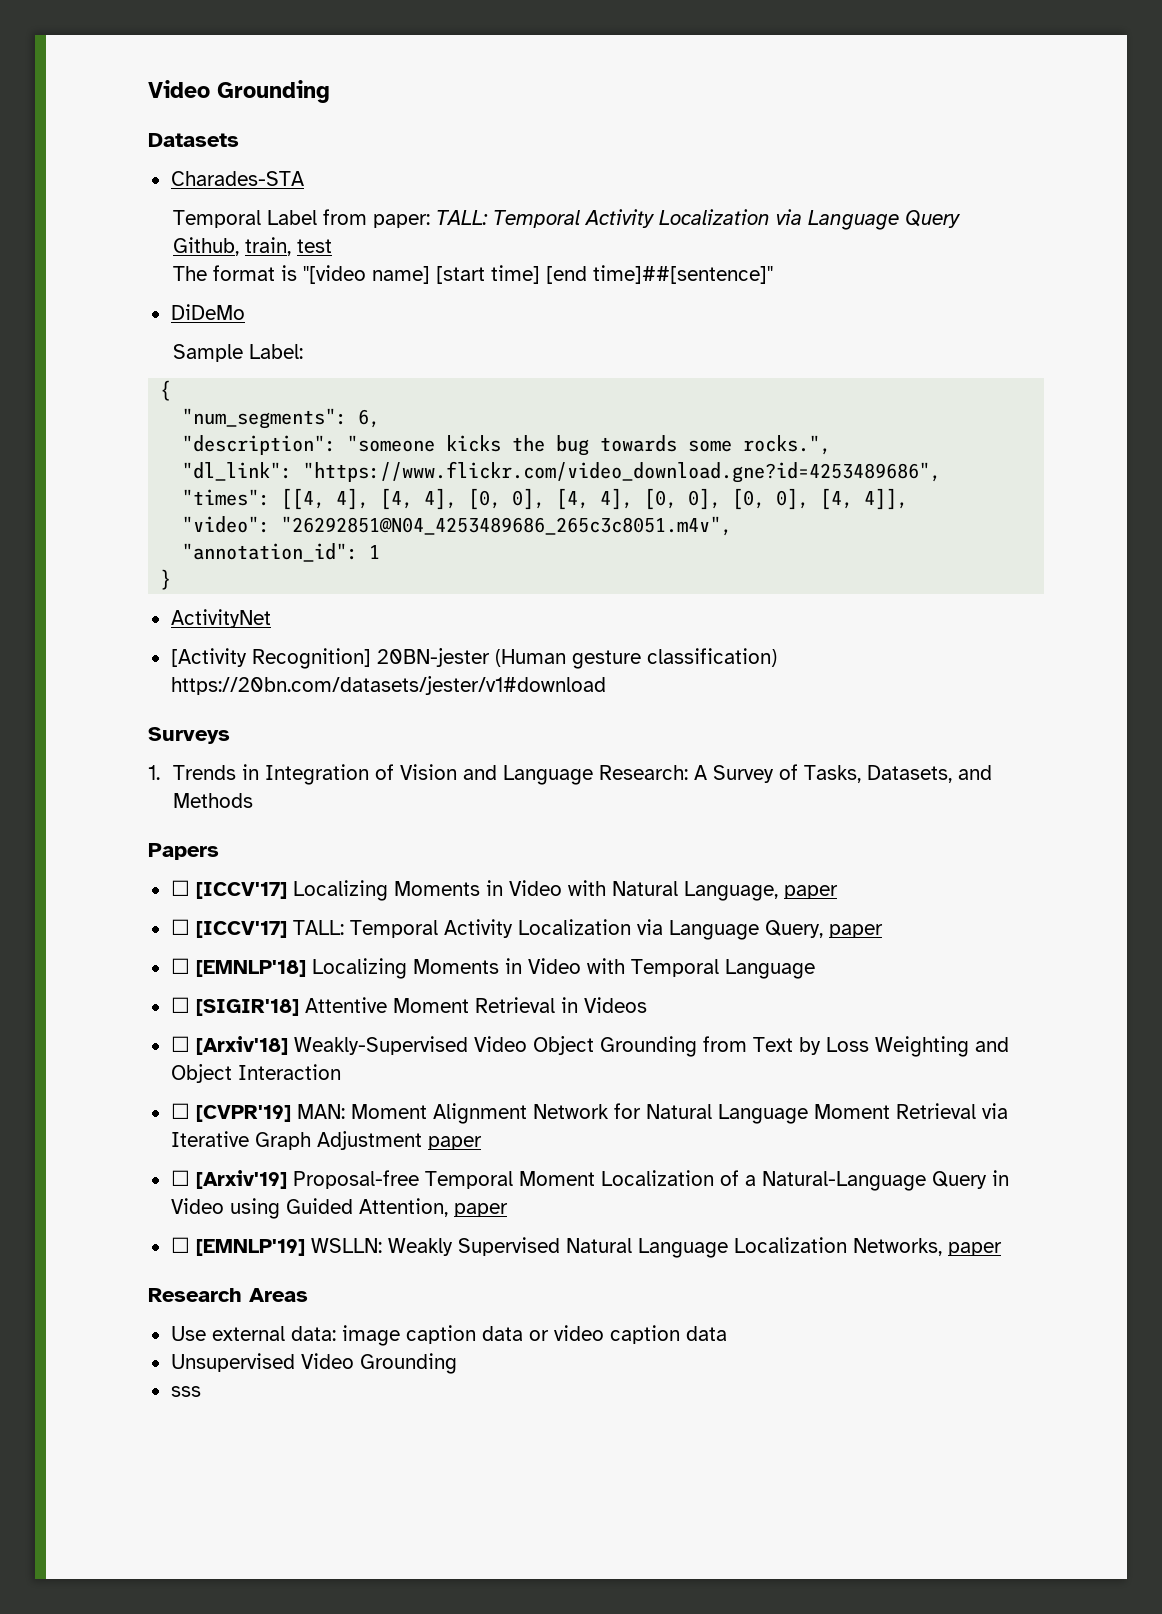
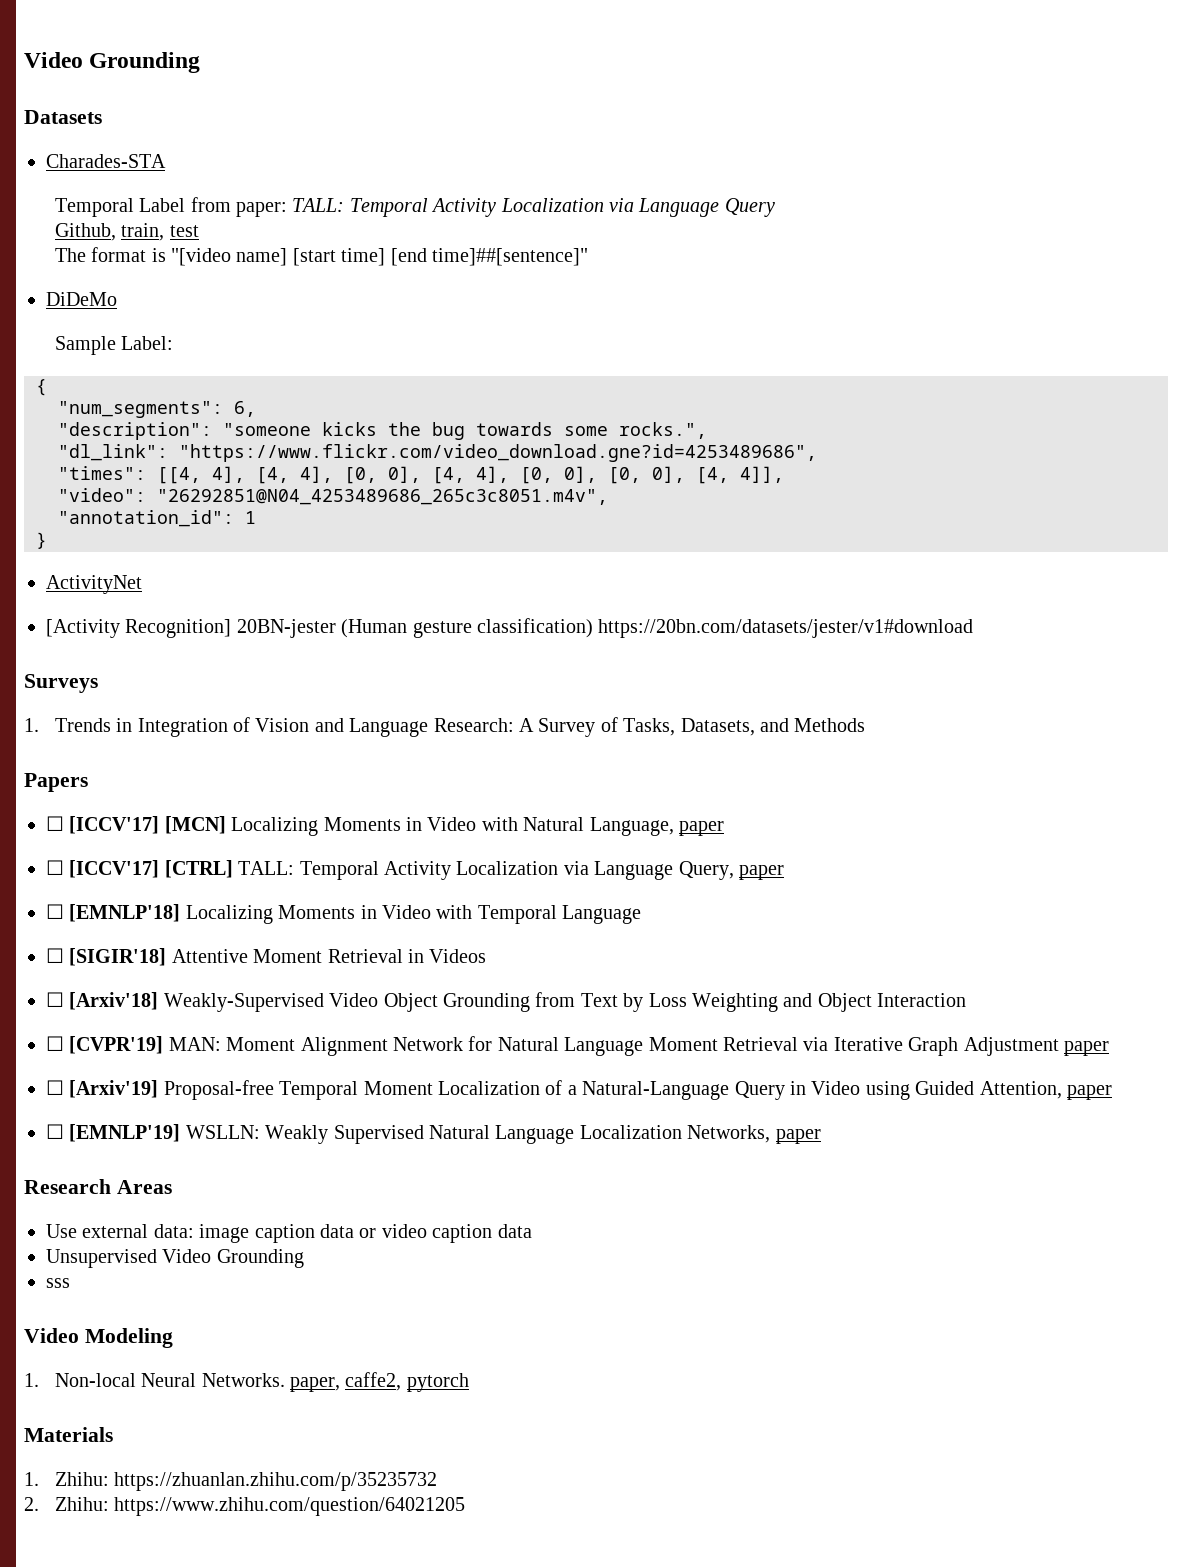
- ☐ [ICCV'17] Localizing Moments in Video with Natural Language, paper
+ ☐ [ICCV'17] [MCN] Localizing Moments in Video with Natural Language, paper
- ☐ [ICCV'17] TALL: Temporal Activity Localization via Language Query, paper
+ ☐ [ICCV'17] [CTRL] TALL: Temporal Activity Localization via Language Query, paper
+ Video Modeling
+ 1. Non-local Neural Networks. paper, caffe2, pytorch
+ Materials
+ 1. Zhihu: https://zhuanlan.zhihu.com/p/35235732
+ 2. Zhihu: https://www.zhihu.com/question/64021205

